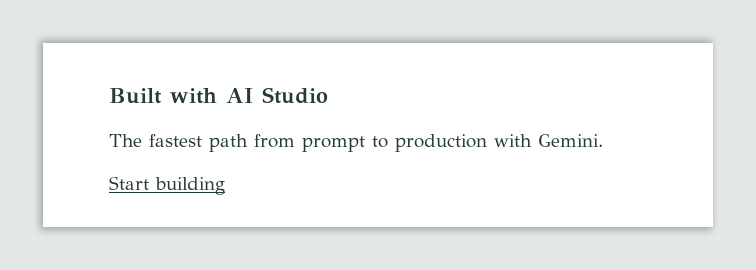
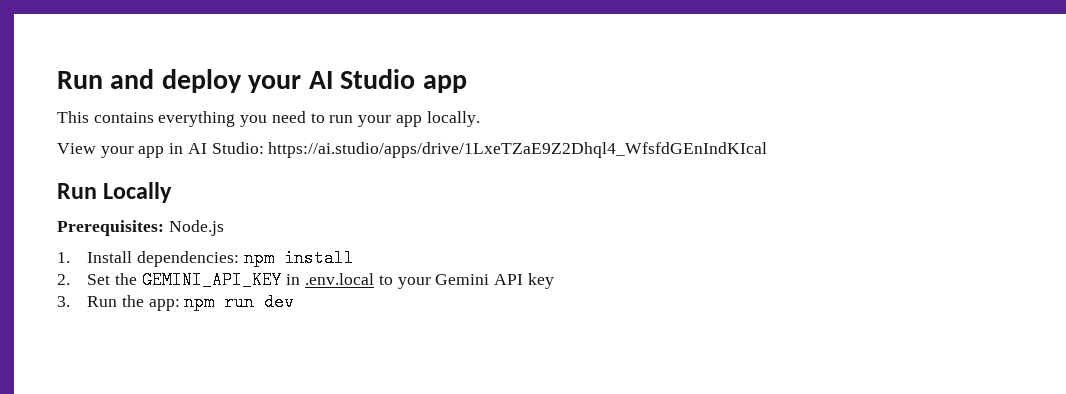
- Built with AI Studio
- The fastest path from prompt to production with Gemini.
- Start building
+ Run and deploy your AI Studio app
+ This contains everything you need to run your app locally.
+ View your app in AI Studio: https://ai.studio/apps/drive/1LxeTZaE9Z2Dhql4_WfsfdGEnIndKIcal
+ Run Locally
+ Prerequisites: Node.js
+ 1. Install dependencies: npm install
+ 2. Set the GEMINI_API_KEY in .env.local to your Gemini API key
+ 3. Run the app: npm run dev

